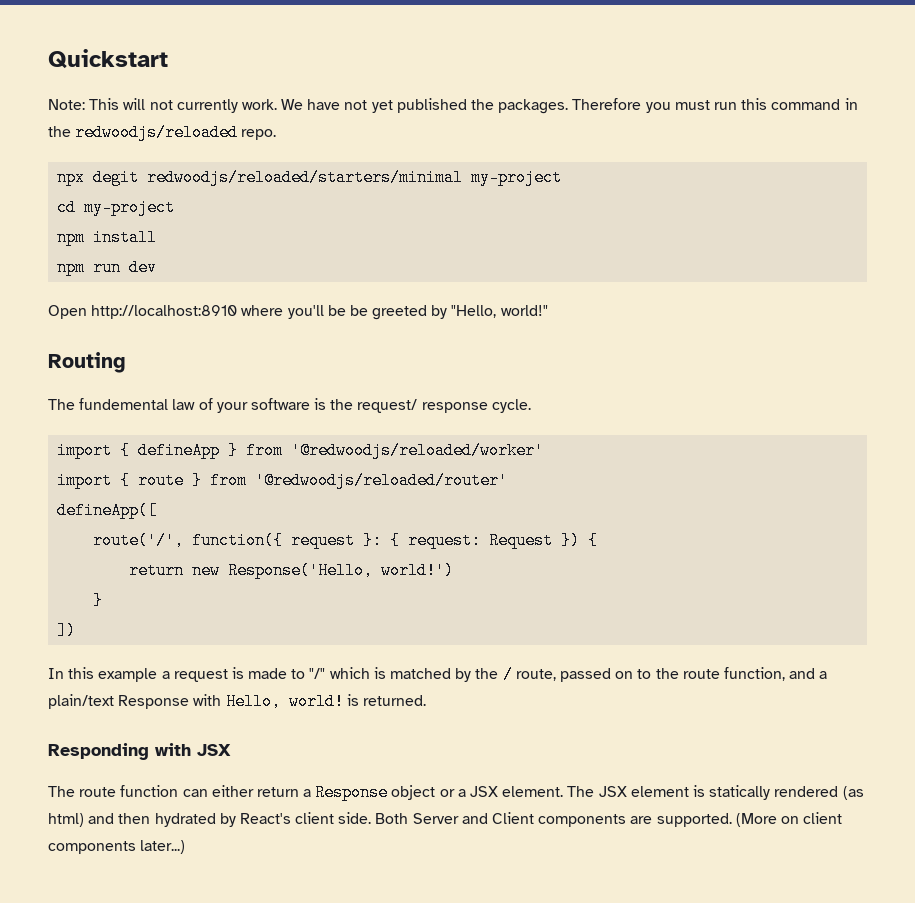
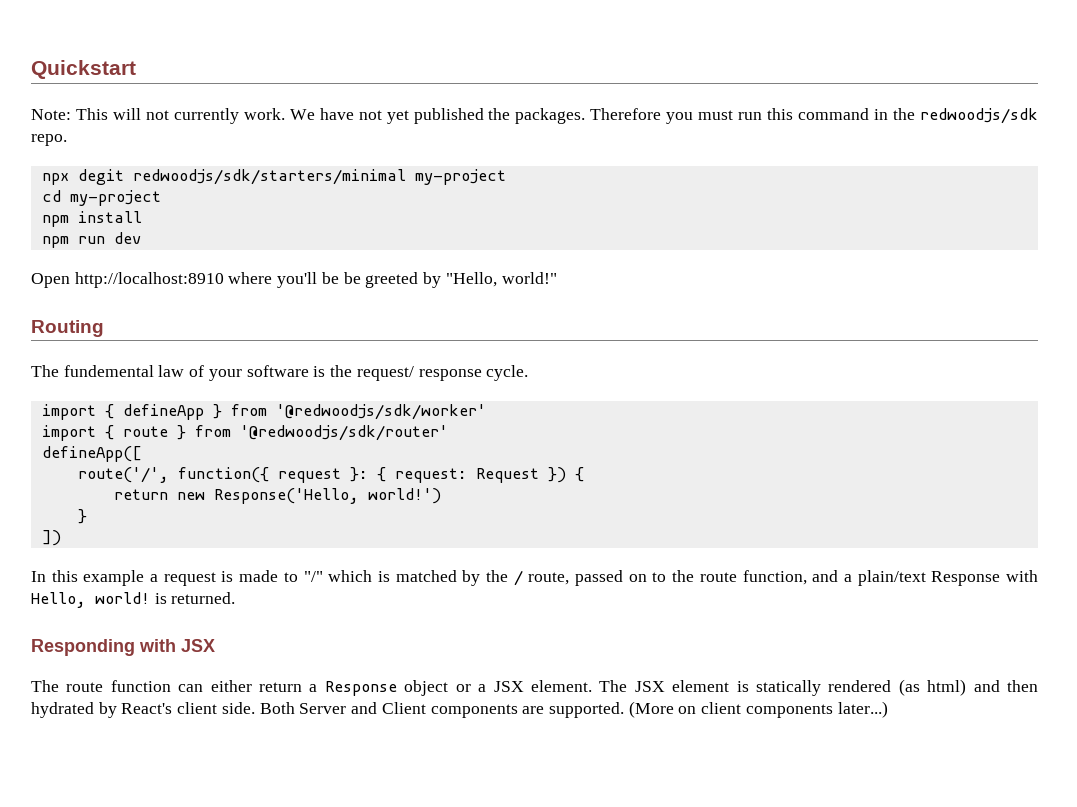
- Therefore you must run this command in the redwoodjs/reloaded repo.
+ Therefore you must run this command in the redwoodjs/sdk repo.
- npx degit redwoodjs/reloaded/starters/minimal my-project
+ npx degit redwoodjs/sdk/starters/minimal my-project
- import { defineApp } from '@redwoodjs/reloaded/worker'
+ import { defineApp } from '@redwoodjs/sdk/worker'
- import { route } from '@redwoodjs/reloaded/router'
+ import { route } from '@redwoodjs/sdk/router'

